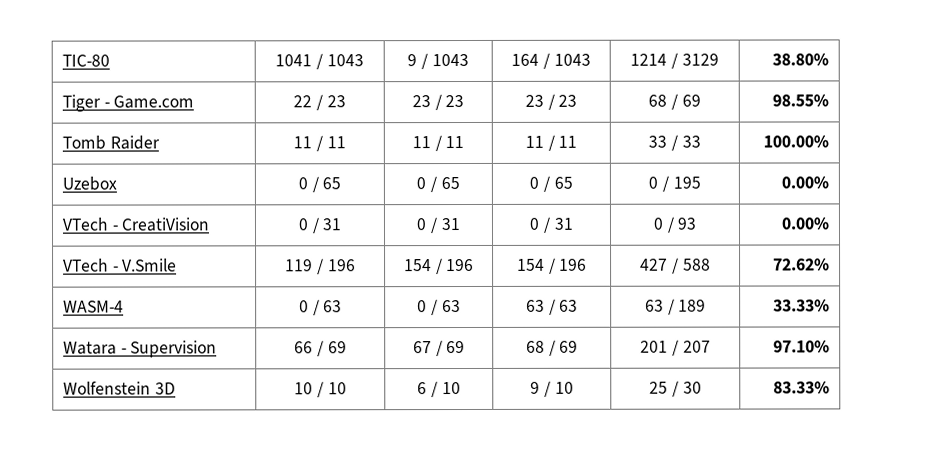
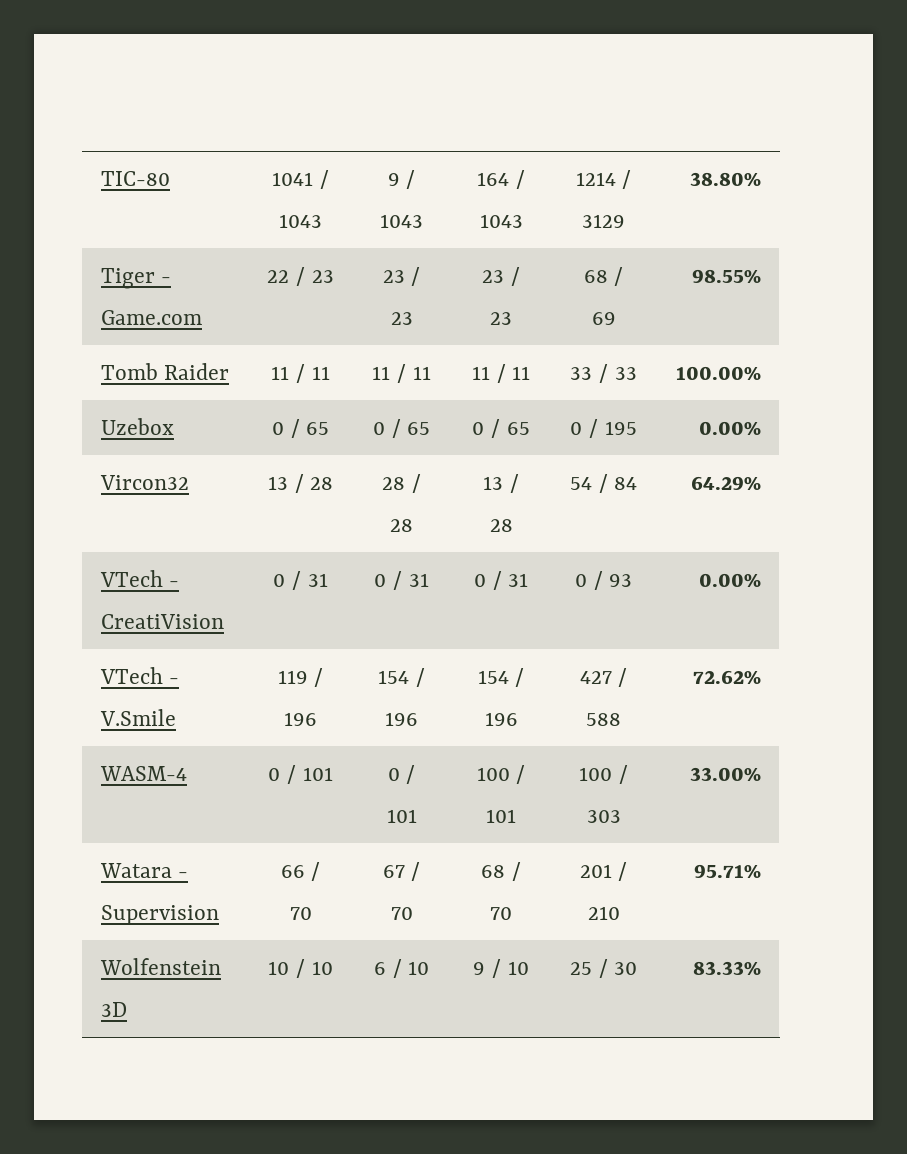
+ Vircon32 | 13 / 28 | 28 / 28 | 13 / 28 | 54 / 84 | 64.29%
- WASM-4 | 0 / 63 | 0 / 63 | 63 / 63 | 63 / 189 | 33.33%
+ WASM-4 | 0 / 101 | 0 / 101 | 100 / 101 | 100 / 303 | 33.00%
- Watara - Supervision | 66 / 69 | 67 / 69 | 68 / 69 | 201 / 207 | 97.10%
+ Watara - Supervision | 66 / 70 | 67 / 70 | 68 / 70 | 201 / 210 | 95.71%

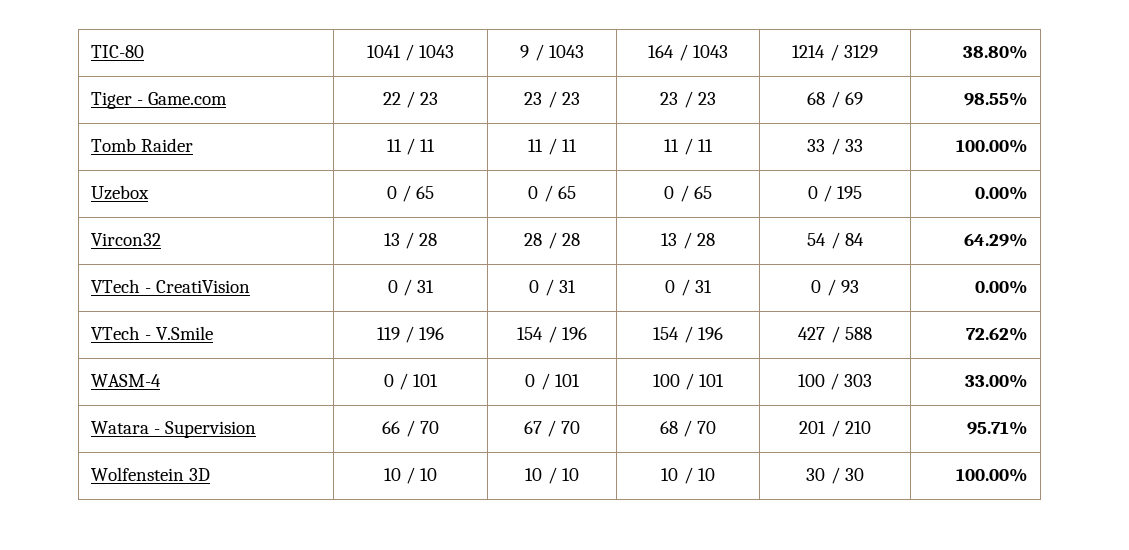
- Wolfenstein 3D | 10 / 10 | 6 / 10 | 9 / 10 | 25 / 30 | 83.33%
+ Wolfenstein 3D | 10 / 10 | 10 / 10 | 10 / 10 | 30 / 30 | 100.00%

